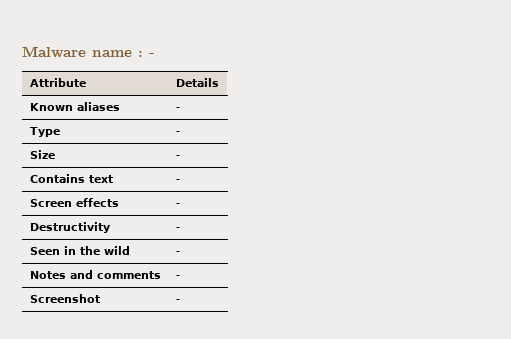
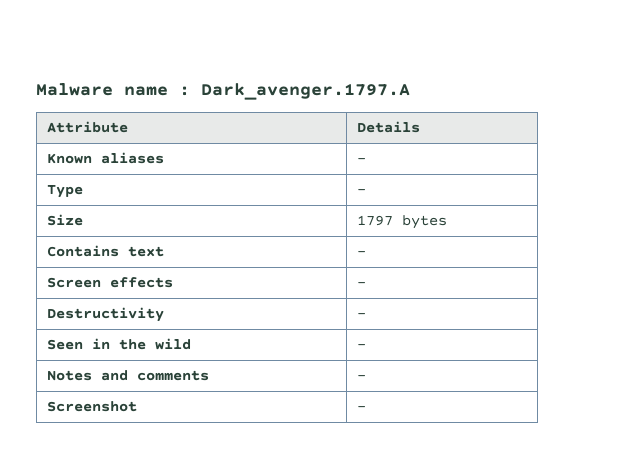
- Malware name : -
+ Malware name : Dark_avenger.1797.A
- Size | -
+ Size | 1797 bytes

